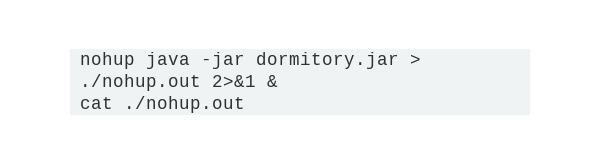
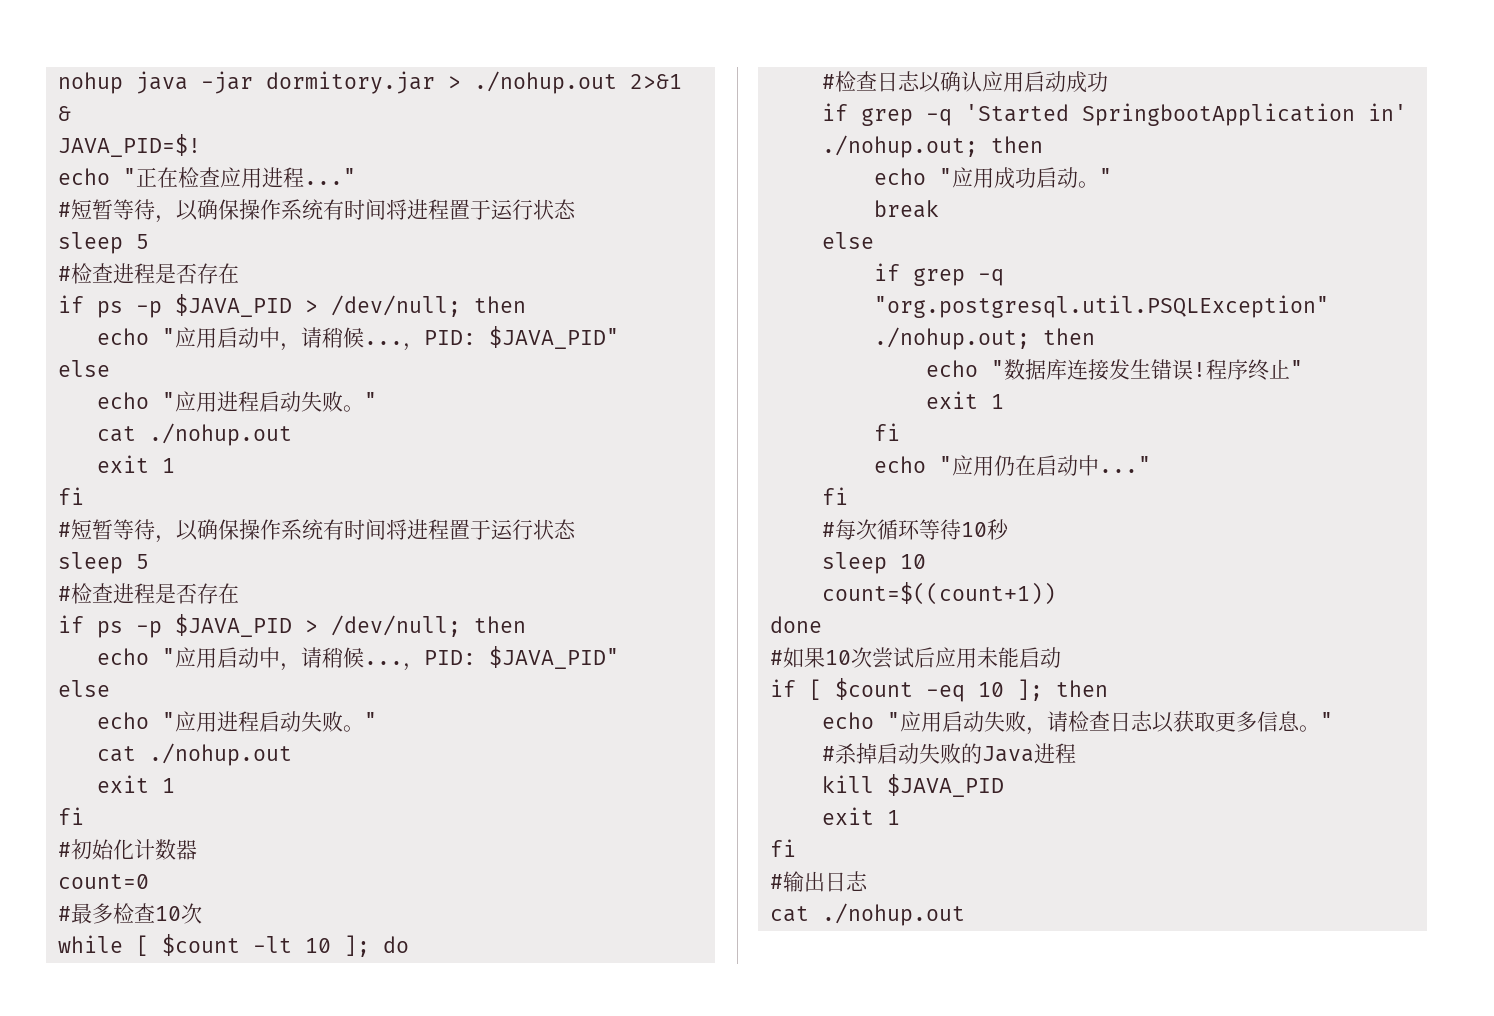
+ JAVA_PID=$!
+ echo "正在检查应用进程..."
+ #短暂等待，以确保操作系统有时间将进程置于运行状态
+ sleep 5
+ #检查进程是否存在
+ if ps -p $JAVA_PID > /dev/null; then
+ echo "应用启动中，请稍候...，PID: $JAVA_PID"
+ else
+ echo "应用进程启动失败。"
+ cat ./nohup.out
+ exit 1
+ fi
+ #短暂等待，以确保操作系统有时间将进程置于运行状态
+ sleep 5
+ #检查进程是否存在
+ if ps -p $JAVA_PID > /dev/null; then
+ echo "应用启动中，请稍候...，PID: $JAVA_PID"
+ else
+ echo "应用进程启动失败。"
+ cat ./nohup.out
+ exit 1
+ fi
+ #初始化计数器
+ count=0
+ #最多检查10次
+ while [ $count -lt 10 ]; do
+ #检查日志以确认应用启动成功
+ if grep -q 'Started SpringbootApplication in' ./nohup.out; then
+ echo "应用成功启动。"
+ break
+ else
+ if grep -q "org.postgresql.util.PSQLException" ./nohup.out; then
+ echo "数据库连接发生错误!程序终止"
+ exit 1
+ fi
+ echo "应用仍在启动中..."
+ fi
+ #每次循环等待10秒
+ sleep 10
+ count=$((count+1))
+ done
+ #如果10次尝试后应用未能启动
+ if [ $count -eq 10 ]; then
+ echo "应用启动失败，请检查日志以获取更多信息。"
+ #杀掉启动失败的Java进程
+ kill $JAVA_PID
+ exit 1
+ fi
+ #输出日志

